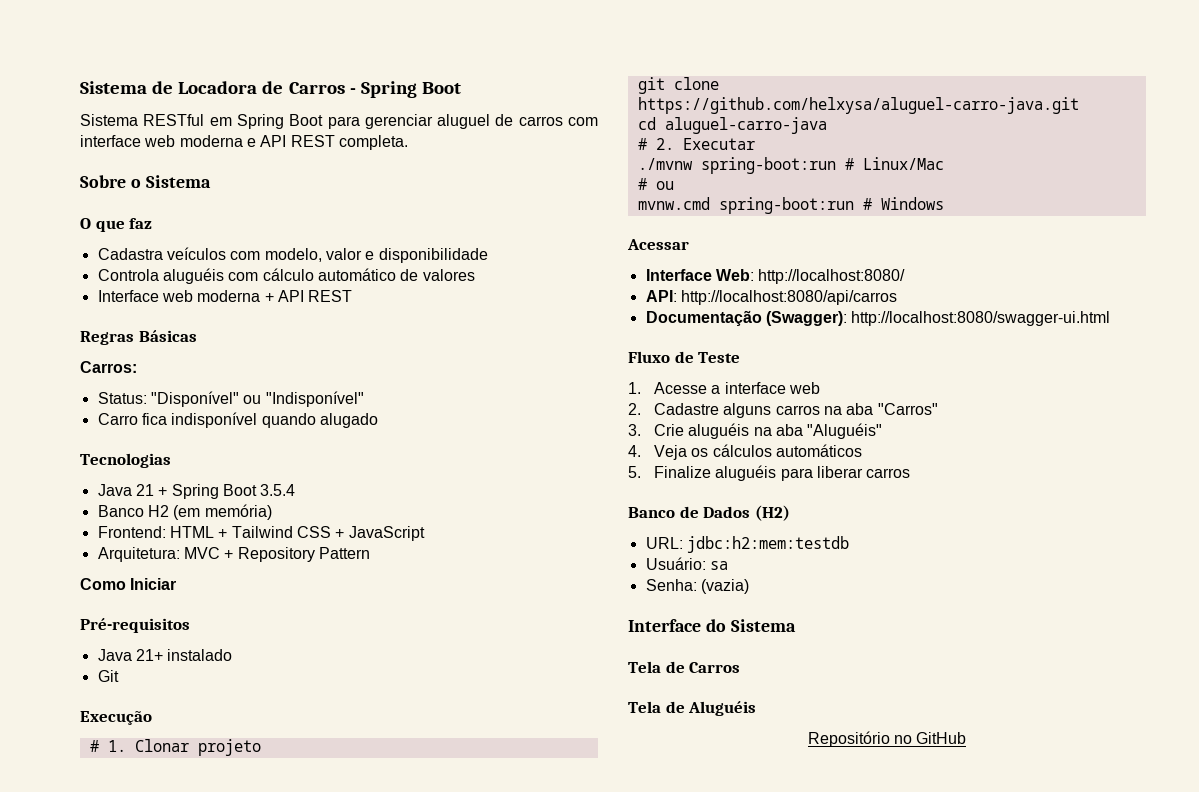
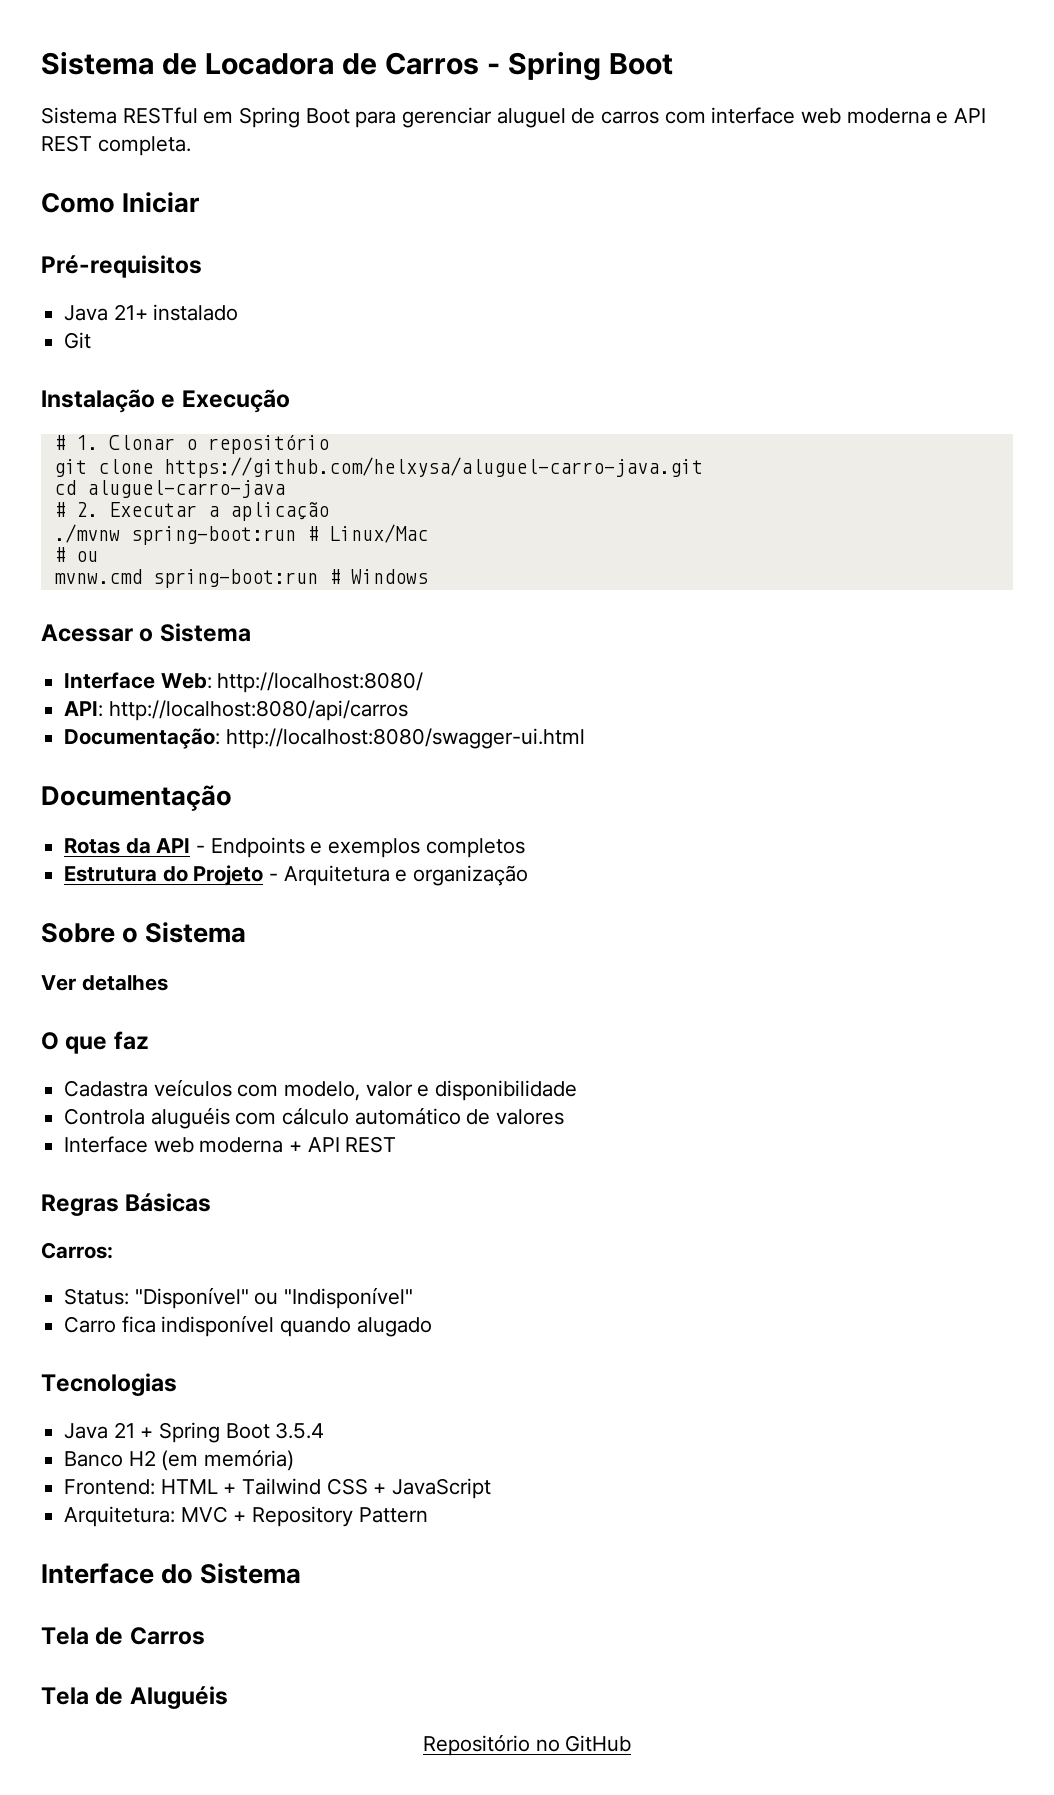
+ Como Iniciar
+ Pré-requisitos
+ Java 21+ instalado
+ Git
+ Instalação e Execução
+ # 1. Clonar o repositório
+ git clone https://github.com/helxysa/aluguel-carro-java.git
+ cd aluguel-carro-java
+ # 2. Executar a aplicação
+ ./mvnw spring-boot:run # Linux/Mac
+ # ou
+ mvnw.cmd spring-boot:run # Windows
+ Acessar o Sistema
+ Interface Web: http://localhost:8080/
+ API: http://localhost:8080/api/carros
+ Documentação: http://localhost:8080/swagger-ui.html
+ Documentação
+ Rotas da API - Endpoints e exemplos completos
+ Estrutura do Projeto - Arquitetura e organização
+ Ver detalhes
- Como Iniciar
- Pré-requisitos
- Java 21+ instalado
- Git
- Execução
- # 1. Clonar projeto
- git clone https://github.com/helxysa/aluguel-carro-java.git
- cd aluguel-carro-java
- # 2. Executar
- ./mvnw spring-boot:run # Linux/Mac
- # ou
- mvnw.cmd spring-boot:run # Windows
- Acessar
- Interface Web: http://localhost:8080/
- API: http://localhost:8080/api/carros
- Documentação (Swagger): http://localhost:8080/swagger-ui.html
- Fluxo de Teste
- 1. Acesse a interface web
- 2. Cadastre alguns carros na aba "Carros"
- 3. Crie aluguéis na aba "Aluguéis"
- 4. Veja os cálculos automáticos
- 5. Finalize aluguéis para liberar carros
- Banco de Dados (H2)
- URL: jdbc:h2:mem:testdb
- Usuário: sa
- Senha: (vazia)

